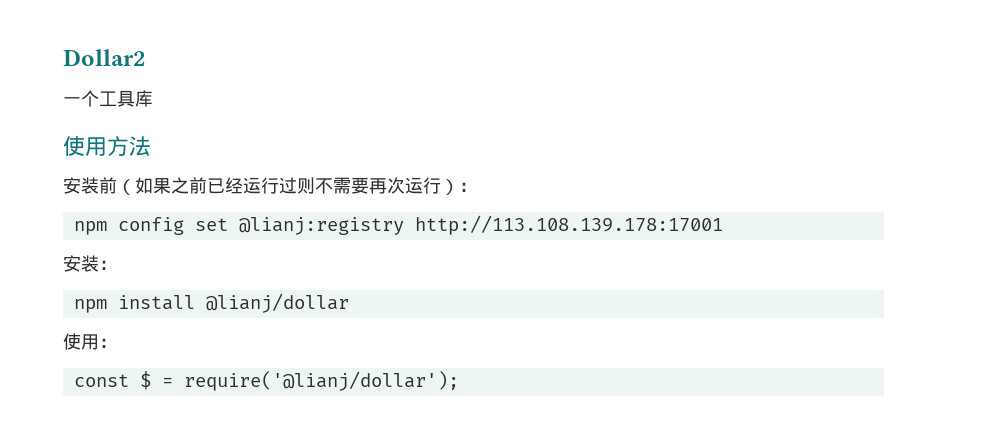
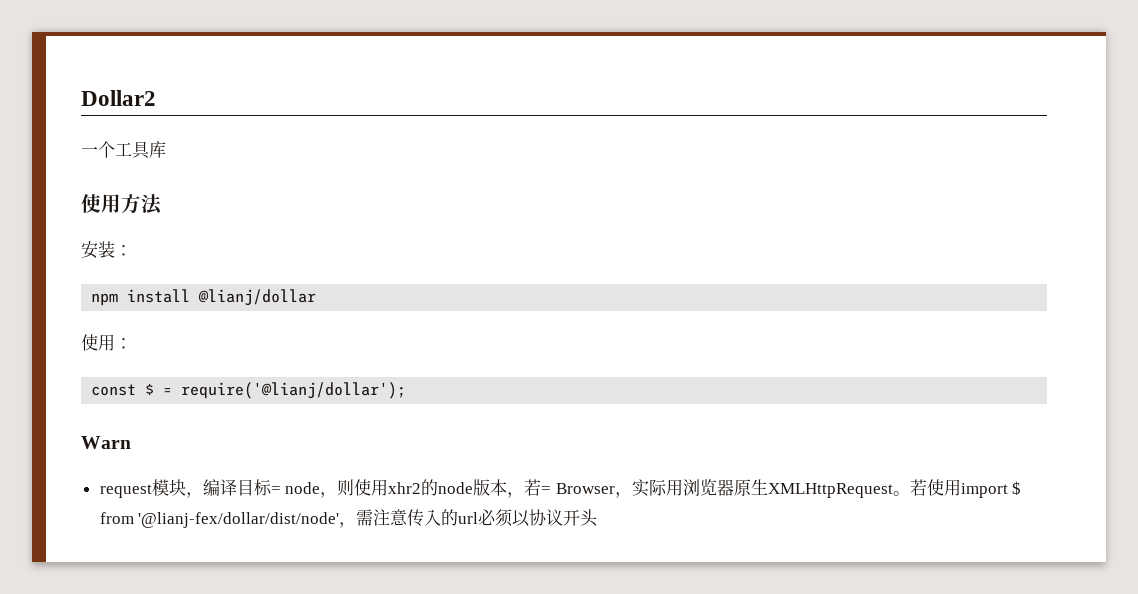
- 安装前（如果之前已经运行过则不需要再次运行）：
- npm config set @lianj:registry http://113.108.139.178:17001
+ Warn
+ request模块，编译目标= node，则使用xhr2的node版本，若= Browser，实际用浏览器原生XMLHttpRequest。若使用import $ from '@lianj-fex/dollar/dist/node'，需注意传入的url必须以协议开头

